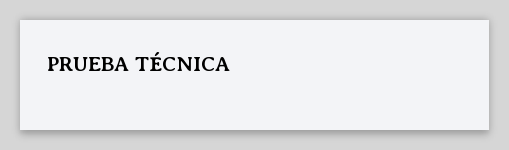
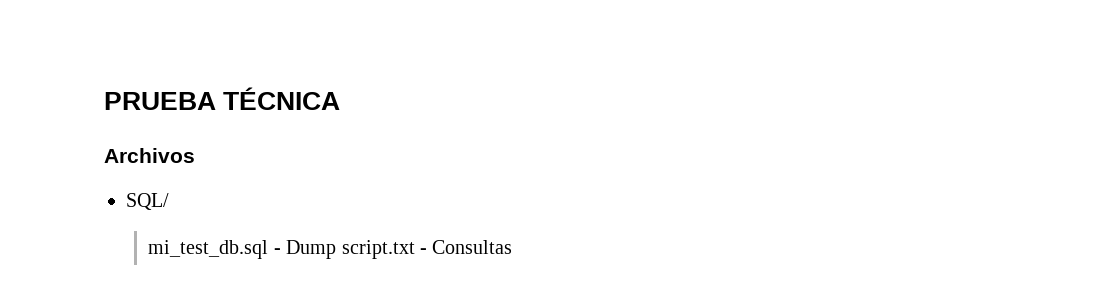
+ Archivos
+ SQL/
+ mi_test_db.sql - Dump script.txt - Consultas

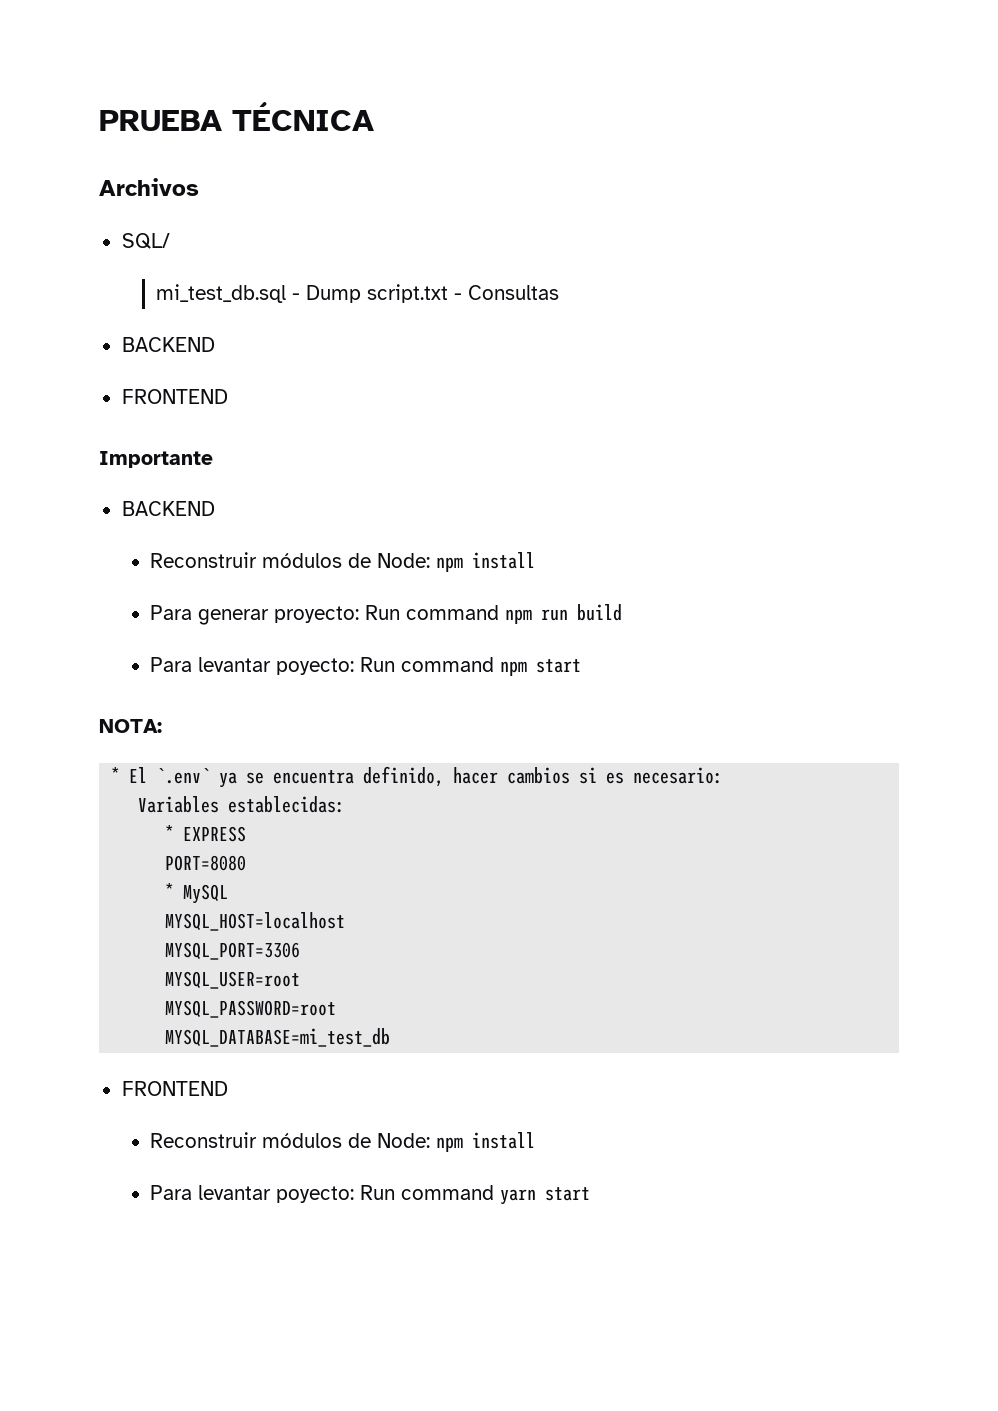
  mi_test_db.sql - Dump script.txt - Consultas
+ BACKEND
+ FRONTEND
+ Importante
+ BACKEND
+ Reconstruir módulos de Node: npm install
+ Para generar proyecto: Run command npm run build
+ Para levantar poyecto: Run command npm start
+ NOTA:
+ * El `.env` ya se encuentra definido, hacer cambios si es necesario:
+ Variables establecidas:
+ * EXPRESS
+ PORT=8080
+ * MySQL
+ MYSQL_HOST=localhost
+ MYSQL_PORT=3306
+ MYSQL_USER=root
+ MYSQL_PASSWORD=root
+ MYSQL_DATABASE=mi_test_db
+ FRONTEND
+ Reconstruir módulos de Node: npm install
+ Para levantar poyecto: Run command yarn start

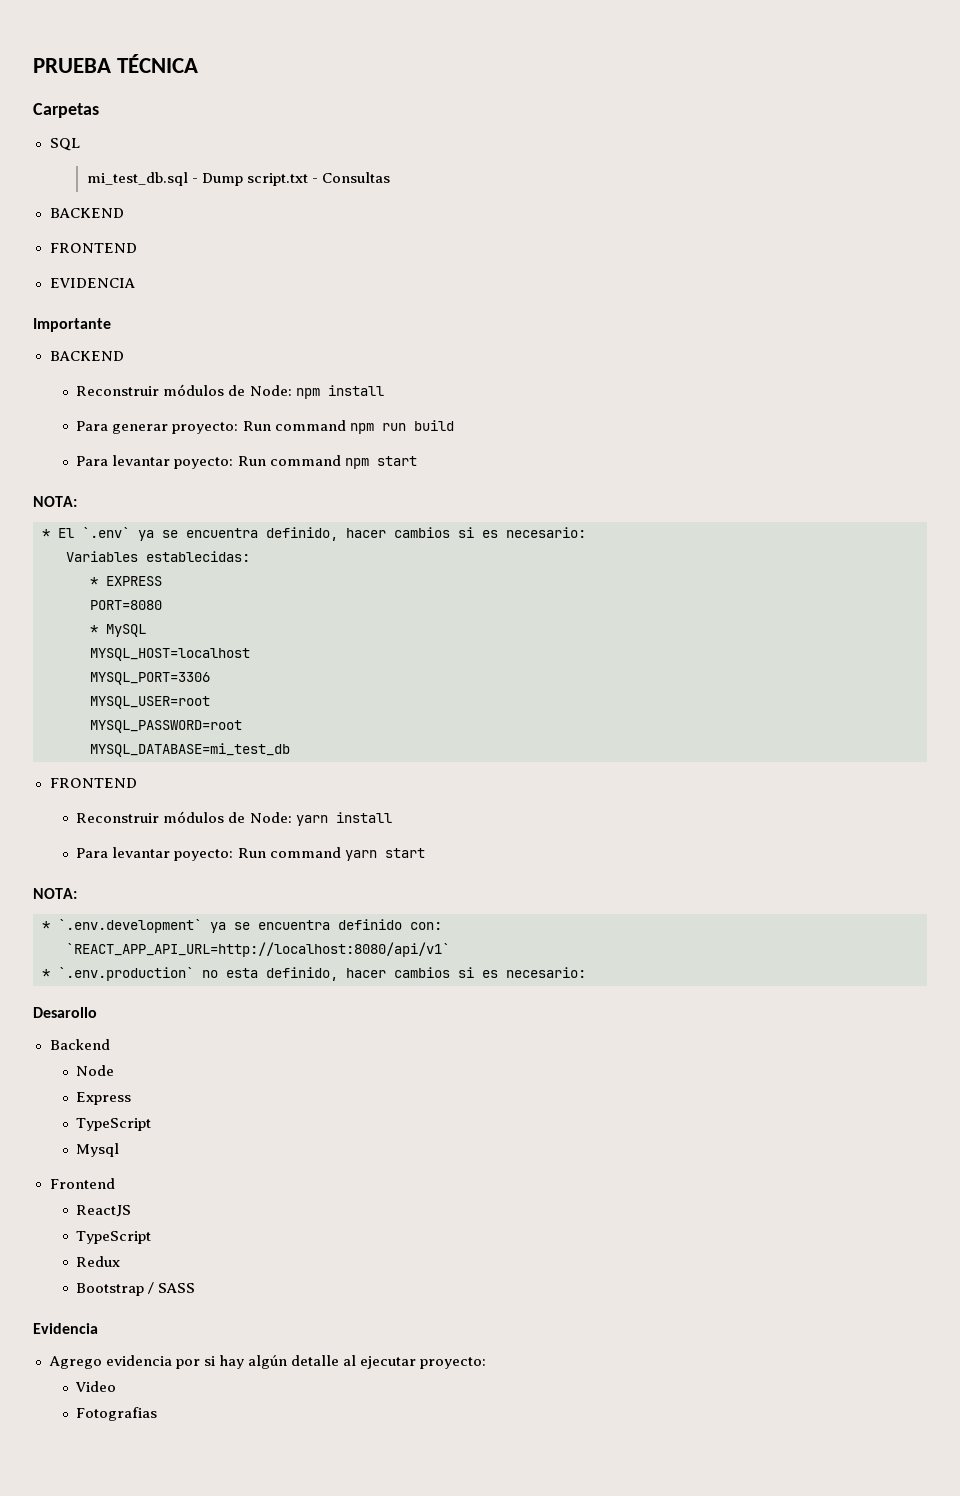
- Archivos
- SQL/
+ Carpetas
+ SQL
+ EVIDENCIA
  MYSQL_DATABASE=mi_test_db
  FRONTEND
- Reconstruir módulos de Node: npm install
+ Reconstruir módulos de Node: yarn install
  Para levantar poyecto: Run command yarn start
+ NOTA:
+ * `.env.development` ya se encuentra definido con:
+ `REACT_APP_API_URL=http://localhost:8080/api/v1`
+ * `.env.production` no esta definido, hacer cambios si es necesario:
+ Desarollo
+ Backend
+ Node
+ Express
+ TypeScript
+ Mysql
+ Frontend
+ ReactJS
+ TypeScript
+ Redux
+ Bootstrap / SASS
+ Evidencia
+ Agrego evidencia por si hay algún detalle al ejecutar proyecto:
+ Video
+ Fotografias

